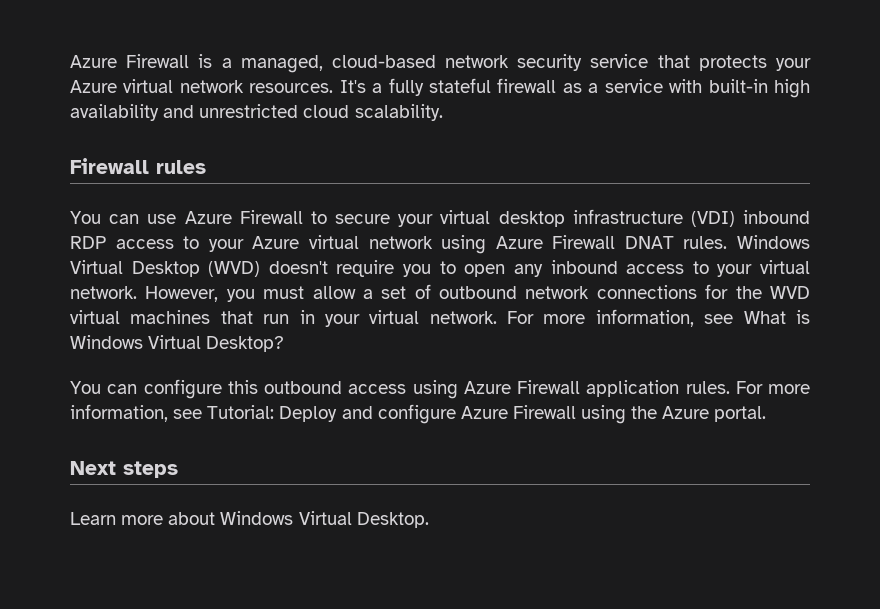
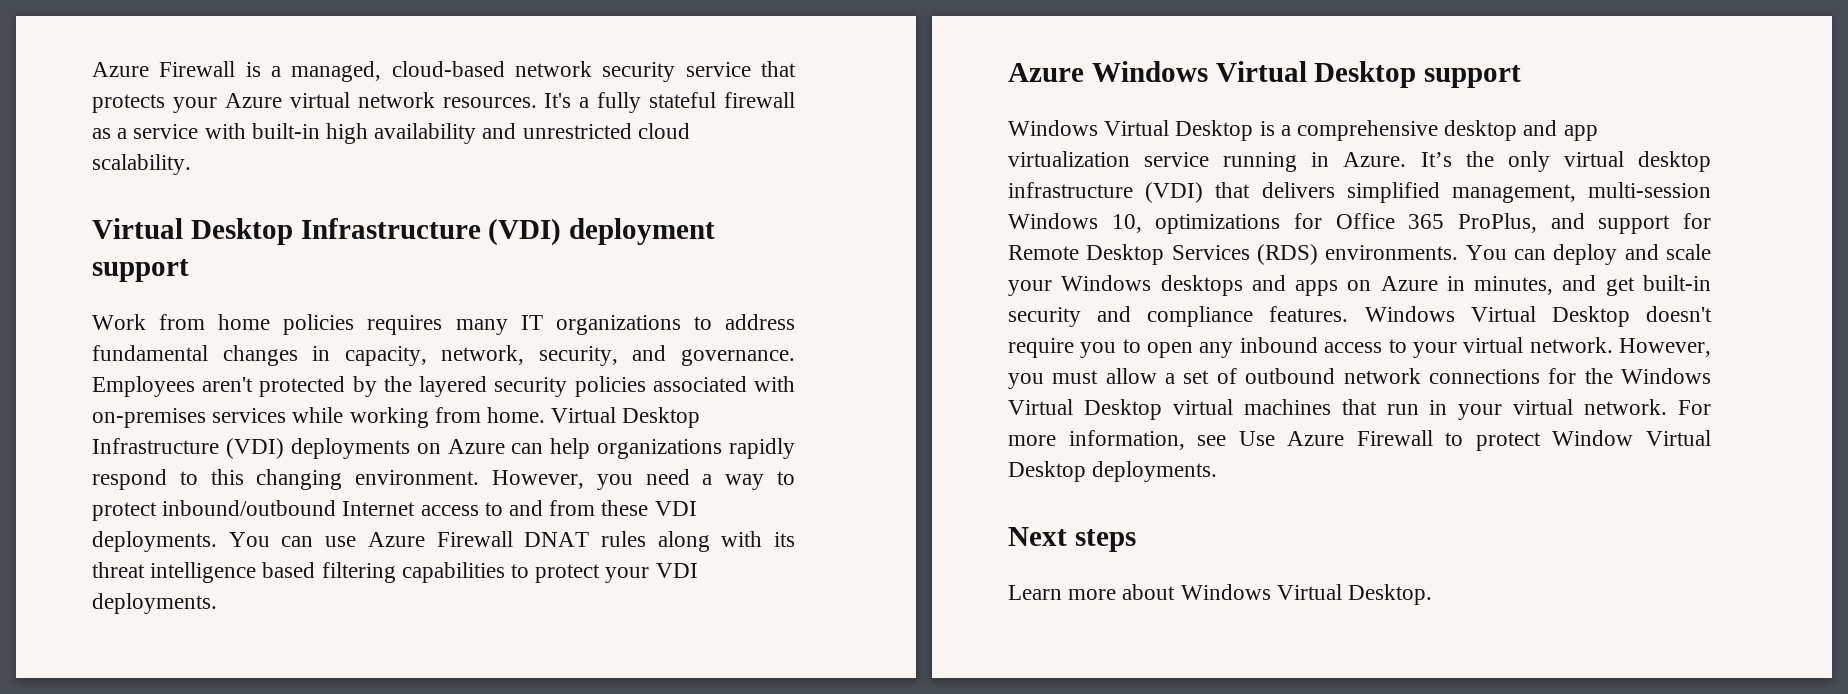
- Firewall rules
- You can use Azure Firewall to secure your virtual desktop infrastructure (VDI) inbound RDP access to your Azure virtual network using Azure Firewall DNAT rules. Windows Virtual Desktop (WVD) doesn't require you to open any inbound access to your virtual network.
+ Virtual Desktop Infrastructure (VDI) deployment support
+ Work from home policies requires many IT organizations to address fundamental changes in capacity, network, security, and governance. Employees aren't protected by the layered security policies associated with on-premises services while working from home. Virtual Desktop Infrastructure (VDI) deployments on Azure can help organizations rapidly respond to this changing environment. However, you need a way to protect inbound/outbound Internet access to and from these VDI deployments. You can use Azure Firewall DNAT rules along with its threat intelligence based filtering capabilities to protect your VDI deployments.
+ Azure Windows Virtual Desktop support
+ Windows Virtual Desktop is a comprehensive desktop and app virtualization service running in Azure. It’s the only virtual desktop infrastructure (VDI) that delivers simplified management, multi-session Windows 10, optimizations for Office 365 ProPlus, and support for Remote Desktop Services (RDS) environments. You can deploy and scale your Windows desktops and apps on Azure in minutes, and get built-in security and compliance features. Windows Virtual Desktop doesn't require you to open any inbound access to your virtual network.
- However, you must allow a set of outbound network connections for the WVD virtual machines that run in your virtual network.
+ However, you must allow a set of outbound network connections for the Windows Virtual Desktop virtual machines that run in your virtual network.
- For more information, see What is Windows Virtual Desktop?
- You can configure this outbound access using Azure Firewall application rules. For more information, see Tutorial: Deploy and configure Azure Firewall using the Azure portal.
+ For more information, see Use Azure Firewall to protect Window Virtual Desktop deployments.

